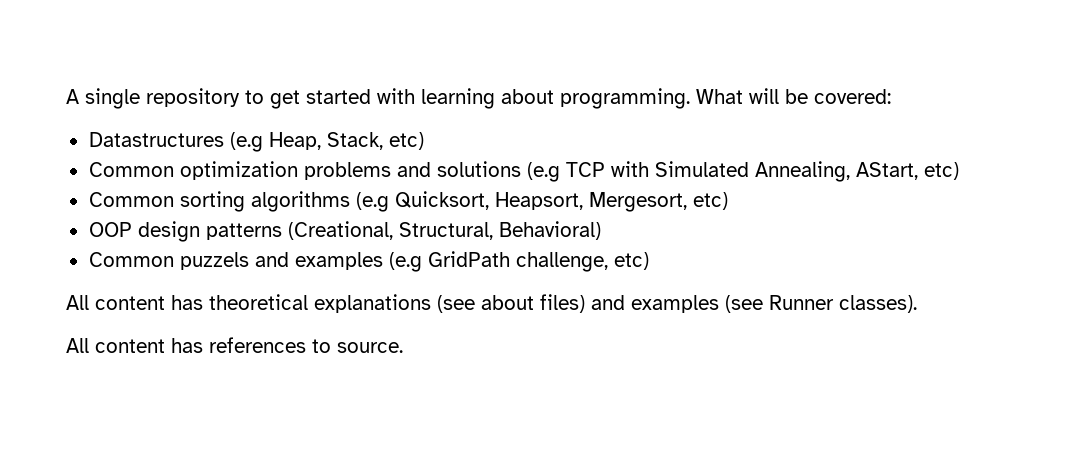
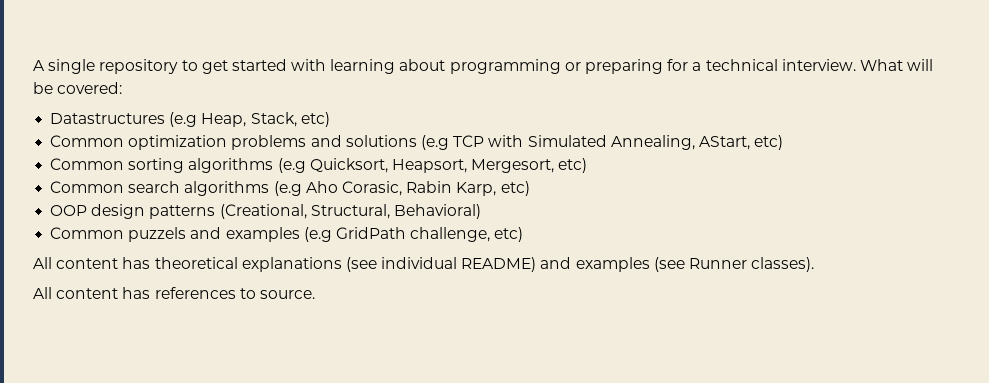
- A single repository to get started with learning about programming.
+ A single repository to get started with learning about programming or preparing for a technical interview.
+ Common search algorithms (e.g Aho Corasic, Rabin Karp, etc)
- All content has theoretical explanations (see about files) and examples (see Runner classes).
+ All content has theoretical explanations (see individual README) and examples (see Runner classes).

